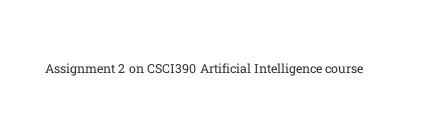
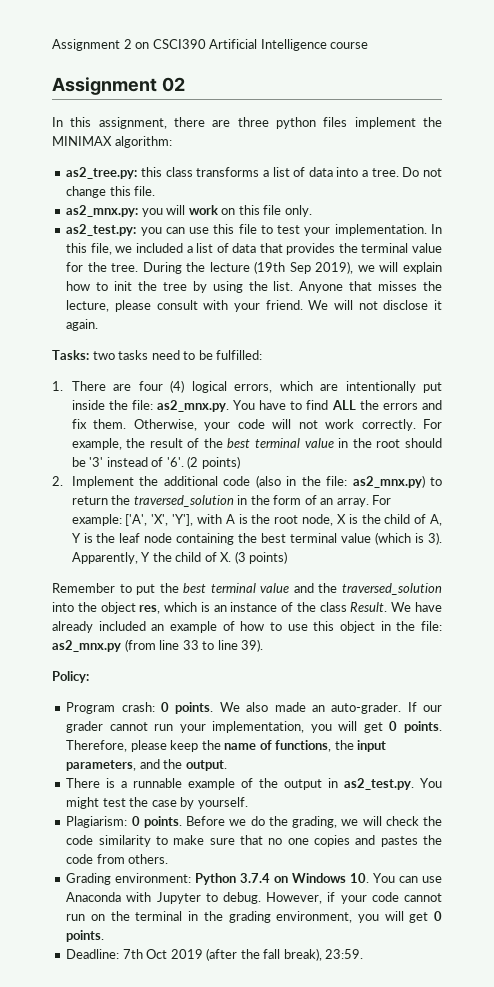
+ Assignment 02
+ In this assignment, there are three python files implement the MINIMAX algorithm:
+ as2_tree.py: this class transforms a list of data into a tree. Do not change this file.
+ as2_mnx.py: you will work on this file only.
+ as2_test.py: you can use this file to test your implementation. In this file, we included a list of data that provides the terminal value for the tree. During the lecture (19th Sep 2019), we will explain how to init the tree by using the list. Anyone that misses the lecture, please consult with your friend. We will not disclose it again.
+ Tasks: two tasks need to be fulfilled:
+ 1. There are four (4) logical errors, which are intentionally put inside the file: as2_mnx.py. You have to find ALL the errors and fix them. Otherwise, your code will not work correctly. For example, the result of the best terminal value in the root should be '3' instead of '6'. (2 points)
+ 2. Implement the additional code (also in the file: as2_mnx.py) to return the traversed_solution in the form of an array. For example: ['A', 'X', 'Y'], with A is the root node, X is the child of A, Y is the leaf node containing the best terminal value (which is 3). Apparently, Y the child of X. (3 points)
+ Remember to put the best terminal value and the traversed_solution into the object res, which is an instance of the class Result. We have already included an example of how to use this object in the file: as2_mnx.py (from line 33 to line 39).
+ Policy:
+ Program crash: 0 points. We also made an auto-grader. If our grader cannot run your implementation, you will get 0 points. Therefore, please keep the name of functions, the input parameters, and the output.
+ There is a runnable example of the output in as2_test.py. You might test the case by yourself.
+ Plagiarism: 0 points. Before we do the grading, we will check the code similarity to make sure that no one copies and pastes the code from others.
+ Grading environment: Python 3.7.4 on Windows 10. You can use Anaconda with Jupyter to debug. However, if your code cannot run on the terminal in the grading environment, you will get 0 points.
+ Deadline: 7th Oct 2019 (after the fall break), 23:59.

